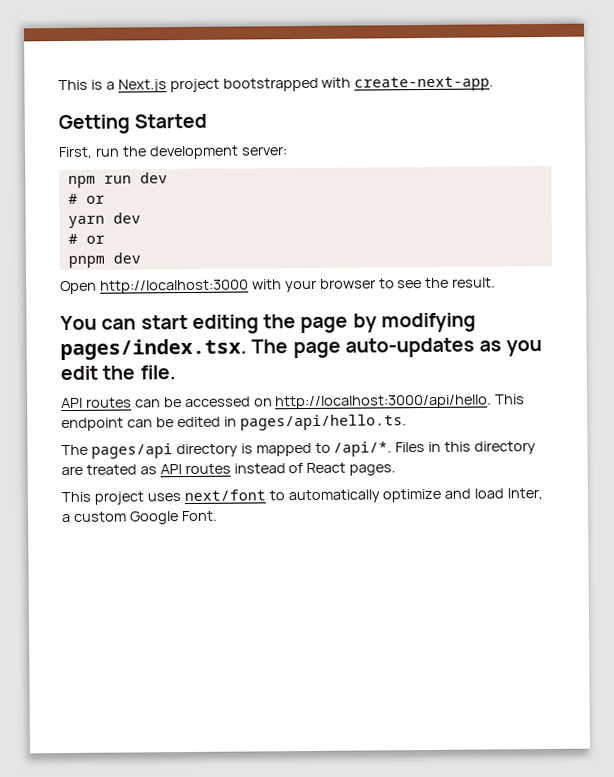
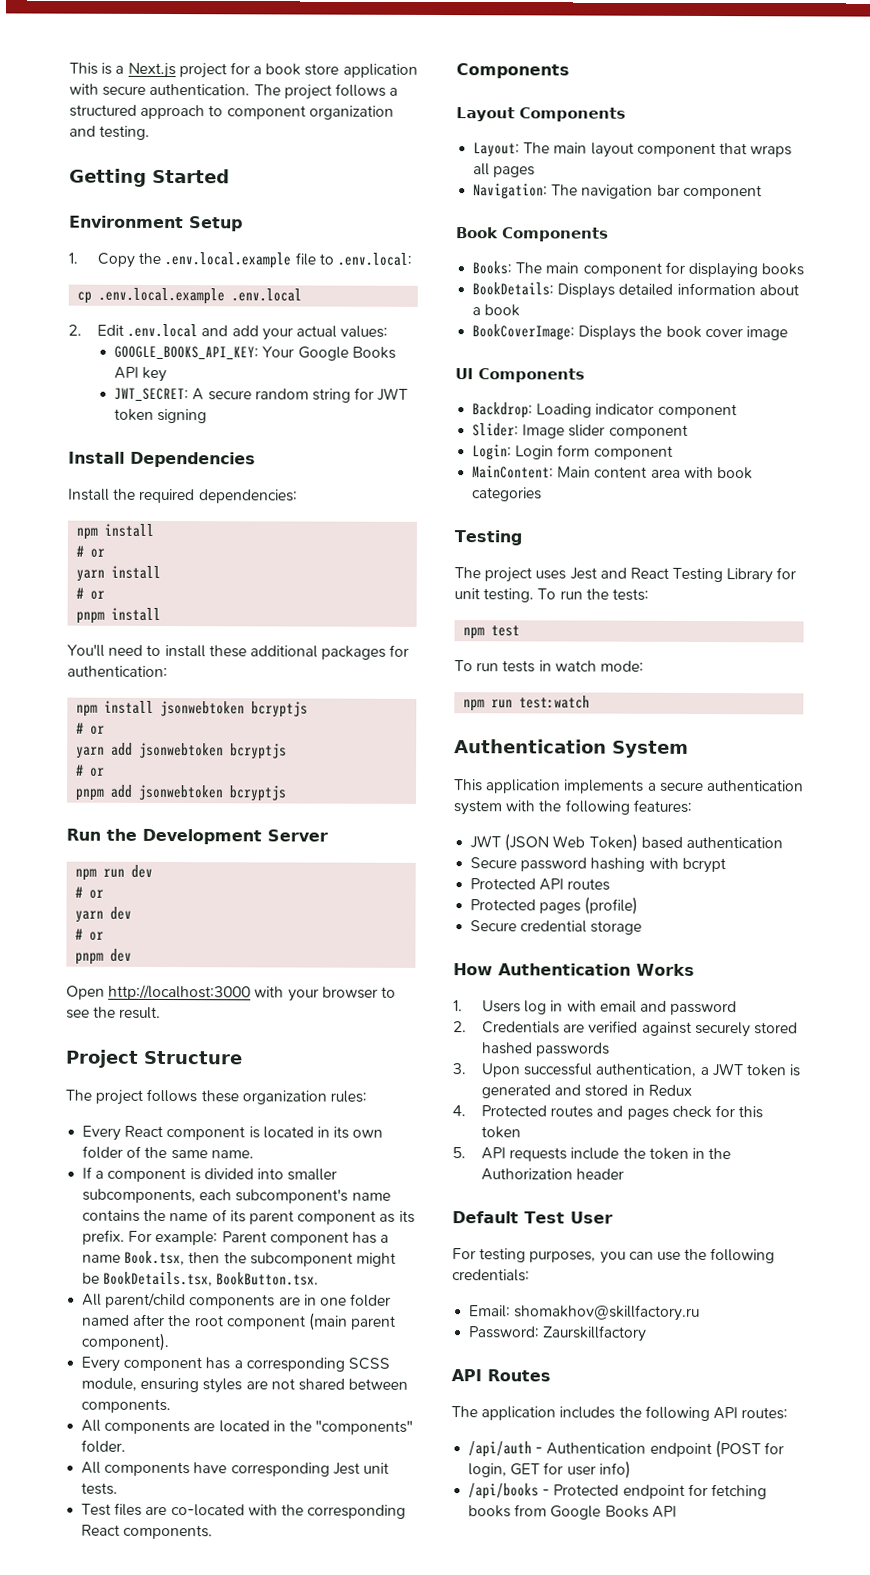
- This is a Next.js project bootstrapped with create-next-app.
+ This is a Next.js project for a book store application with secure authentication. The project follows a structured approach to component organization and testing.
  Getting Started
- First, run the development server:
+ Environment Setup
+ 1. Copy the .env.local.example file to .env.local:
+ cp .env.local.example .env.local
+ 2. Edit .env.local and add your actual values:
+ GOOGLE_BOOKS_API_KEY: Your Google Books API key
+ JWT_SECRET: A secure random string for JWT token signing
+ Install Dependencies
+ Install the required dependencies:
+ npm install
+ # or
+ yarn install
+ # or
+ pnpm install
+ You'll need to install these additional packages for authentication:
+ npm install jsonwebtoken bcryptjs
+ # or
+ yarn add jsonwebtoken bcryptjs
+ # or
+ pnpm add jsonwebtoken bcryptjs
+ Run the Development Server
- You can start editing the page by modifying pages/index.tsx. The page auto-updates as you edit the file.
- API routes can be accessed on http://localhost:3000/api/hello. This endpoint can be edited in pages/api/hello.ts.
- The pages/api directory is mapped to /api/*. Files in this directory are treated as API routes instead of React pages.
- This project uses next/font to automatically optimize and load Inter, a custom Google Font.
+ Project Structure
+ The project follows these organization rules:
+ Every React component is located in its own folder of the same name.
+ If a component is divided into smaller subcomponents, each subcomponent's name contains the name of its parent component as its prefix. For example: Parent component has a name Book.tsx, then the subcomponent might be BookDetails.tsx, BookButton.tsx.
+ All parent/child components are in one folder named after the root component (main parent component).
+ Every component has a corresponding SCSS module, ensuring styles are not shared between components.
+ All components are located in the "components" folder.
+ All components have corresponding Jest unit tests.
+ Test files are co-located with the corresponding React components.
+ Components
+ Layout Components
+ Layout: The main layout component that wraps all pages
+ Navigation: The navigation bar component
+ Book Components
+ Books: The main component for displaying books
+ BookDetails: Displays detailed information about a book
+ BookCoverImage: Displays the book cover image
+ UI Components
+ Backdrop: Loading indicator component
+ Slider: Image slider component
+ Login: Login form component
+ MainContent: Main content area with book categories
+ Testing
+ The project uses Jest and React Testing Library for unit testing. To run the tests:
+ npm test
+ To run tests in watch mode:
+ npm run test:watch
+ Authentication System
+ This application implements a secure authentication system with the following features:
+ JWT (JSON Web Token) based authentication
+ Secure password hashing with bcrypt
+ Protected API routes
+ Protected pages (profile)
+ Secure credential storage
+ How Authentication Works
+ 1. Users log in with email and password
+ 2. Credentials are verified against securely stored hashed passwords
+ 3. Upon successful authentication, a JWT token is generated and stored in Redux
+ 4. Protected routes and pages check for this token
+ 5. API requests include the token in the Authorization header
+ Default Test User
+ For testing purposes, you can use the following credentials:
+ Email: shomakhov@skillfactory.ru
+ Password: Zaurskillfactory
+ API Routes
+ The application includes the following API routes:
+ /api/auth - Authentication endpoint (POST for login, GET for user info)
+ /api/books - Protected endpoint for fetching books from Google Books API

